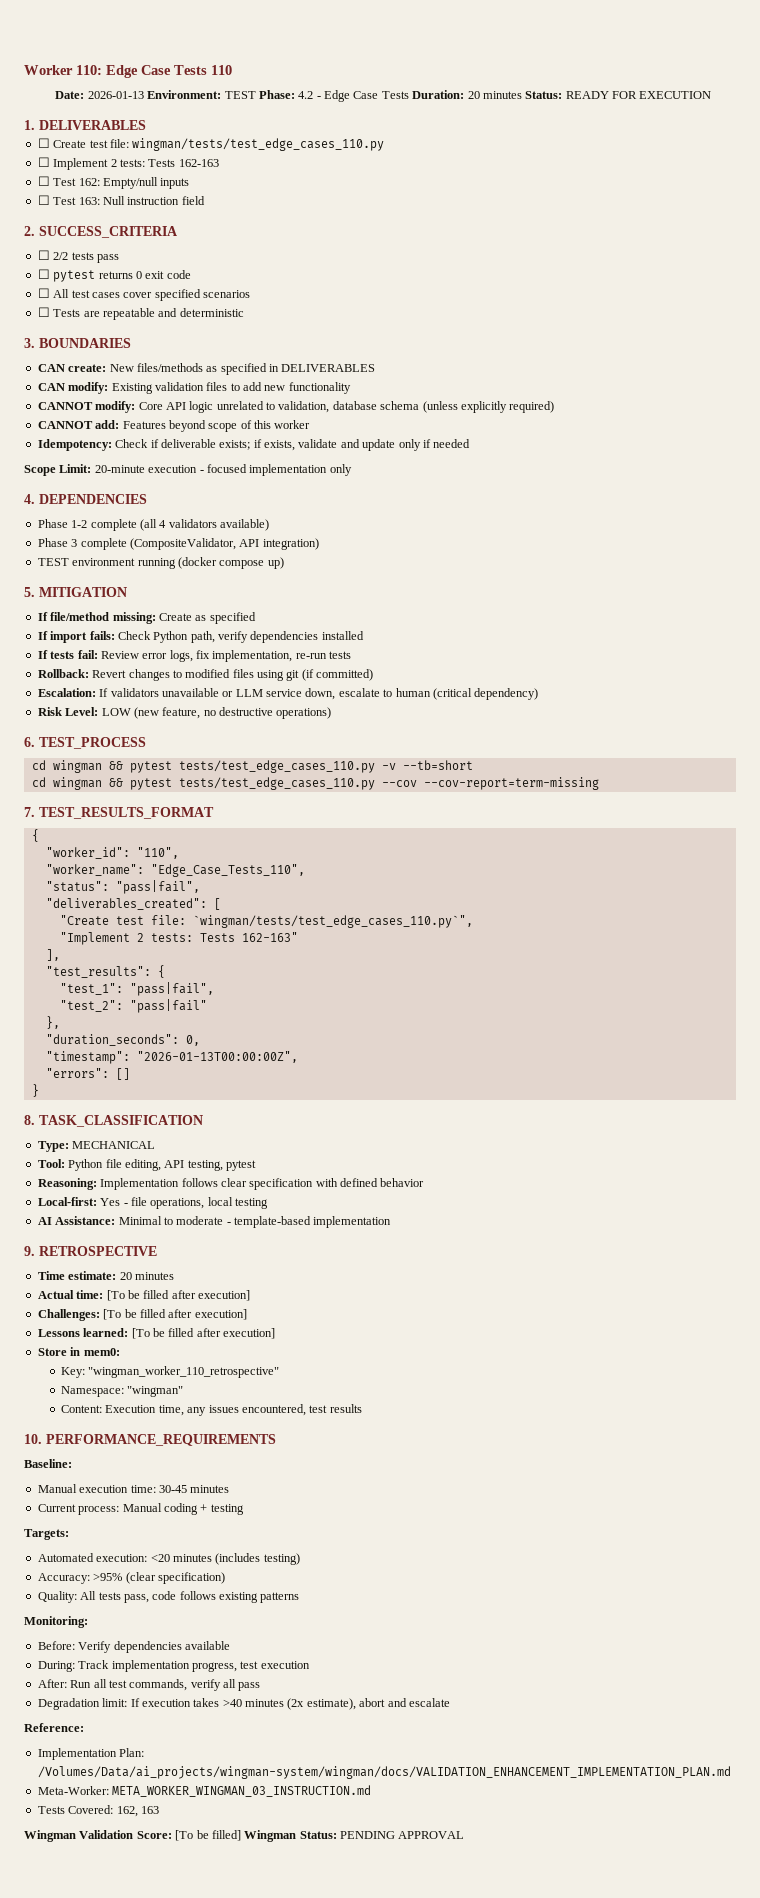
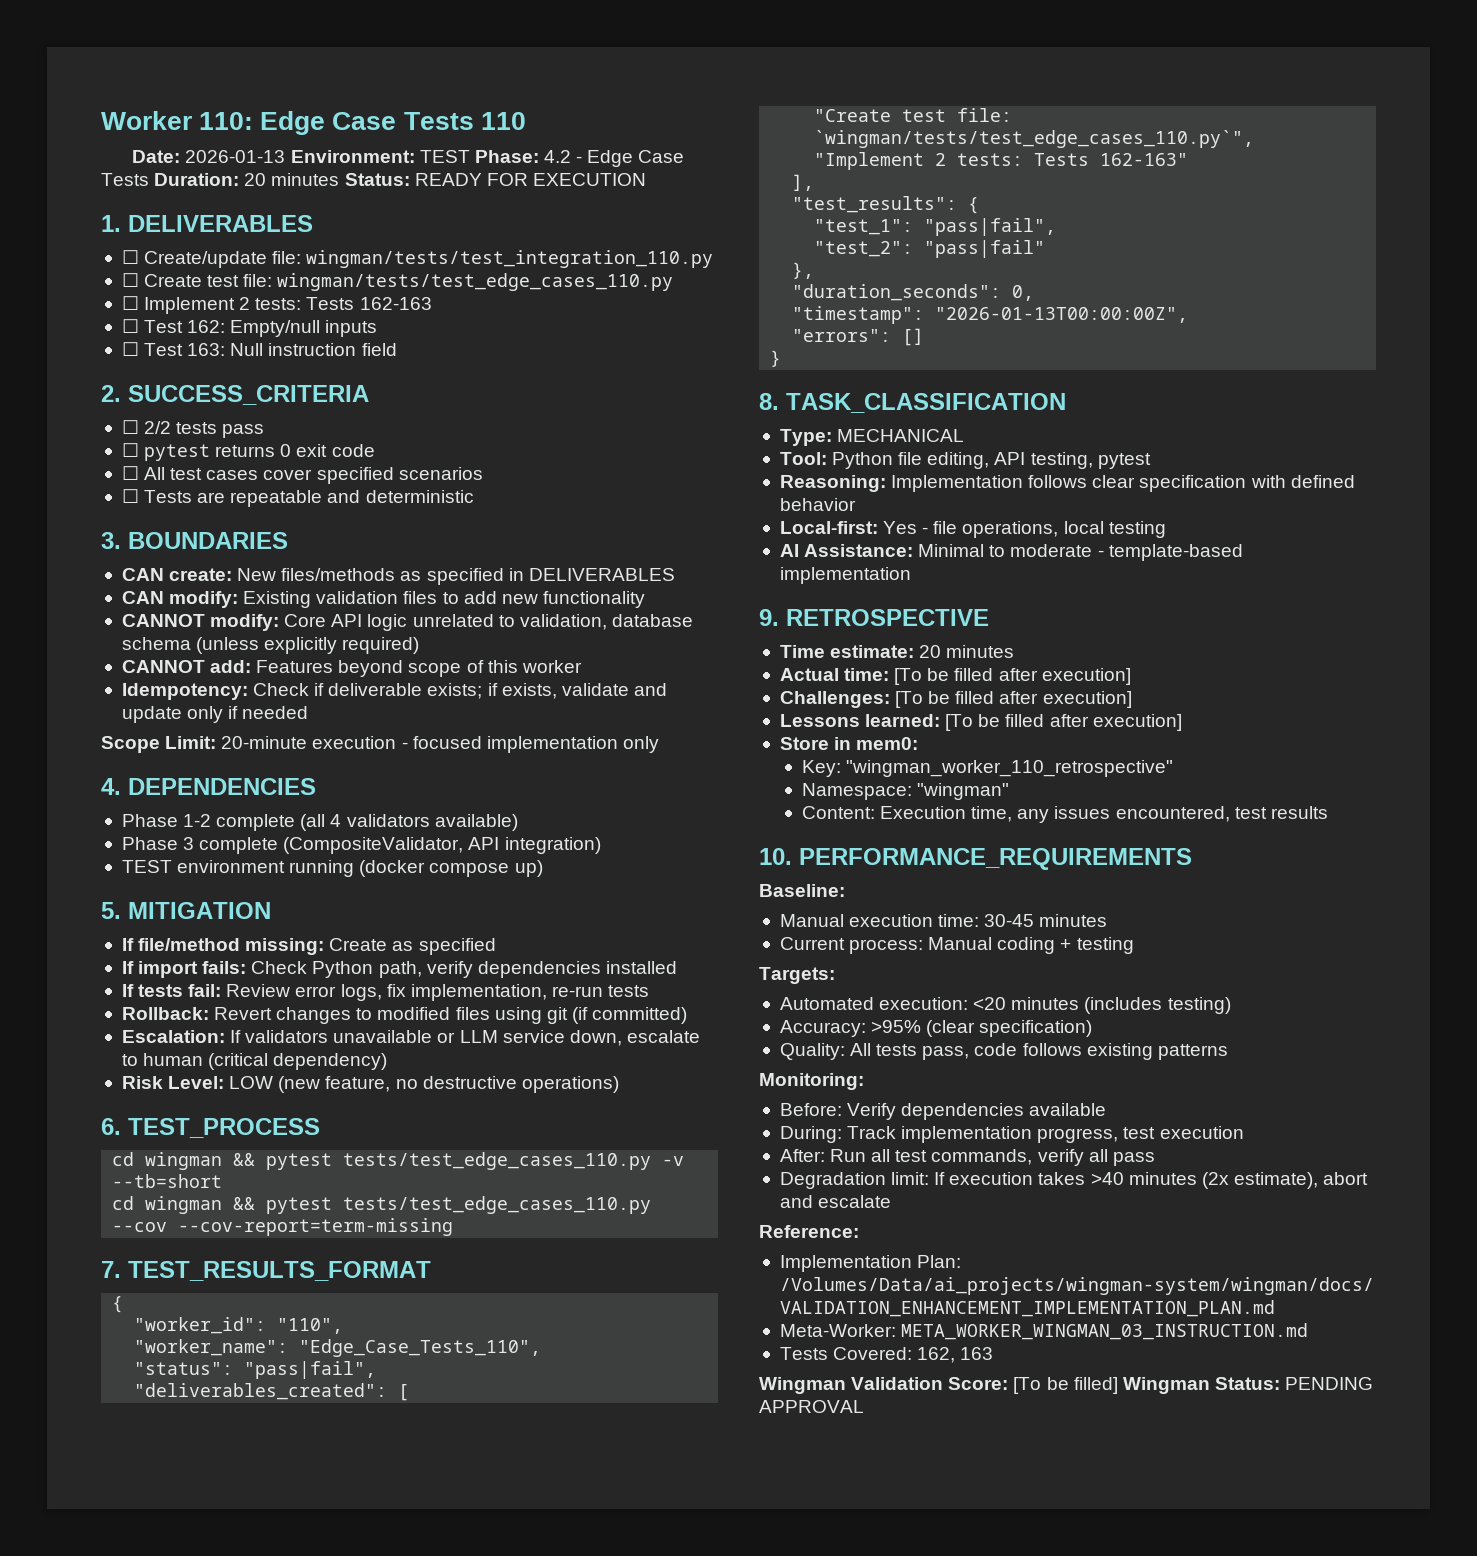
+ ☐ Create/update file: wingman/tests/test_integration_110.py

